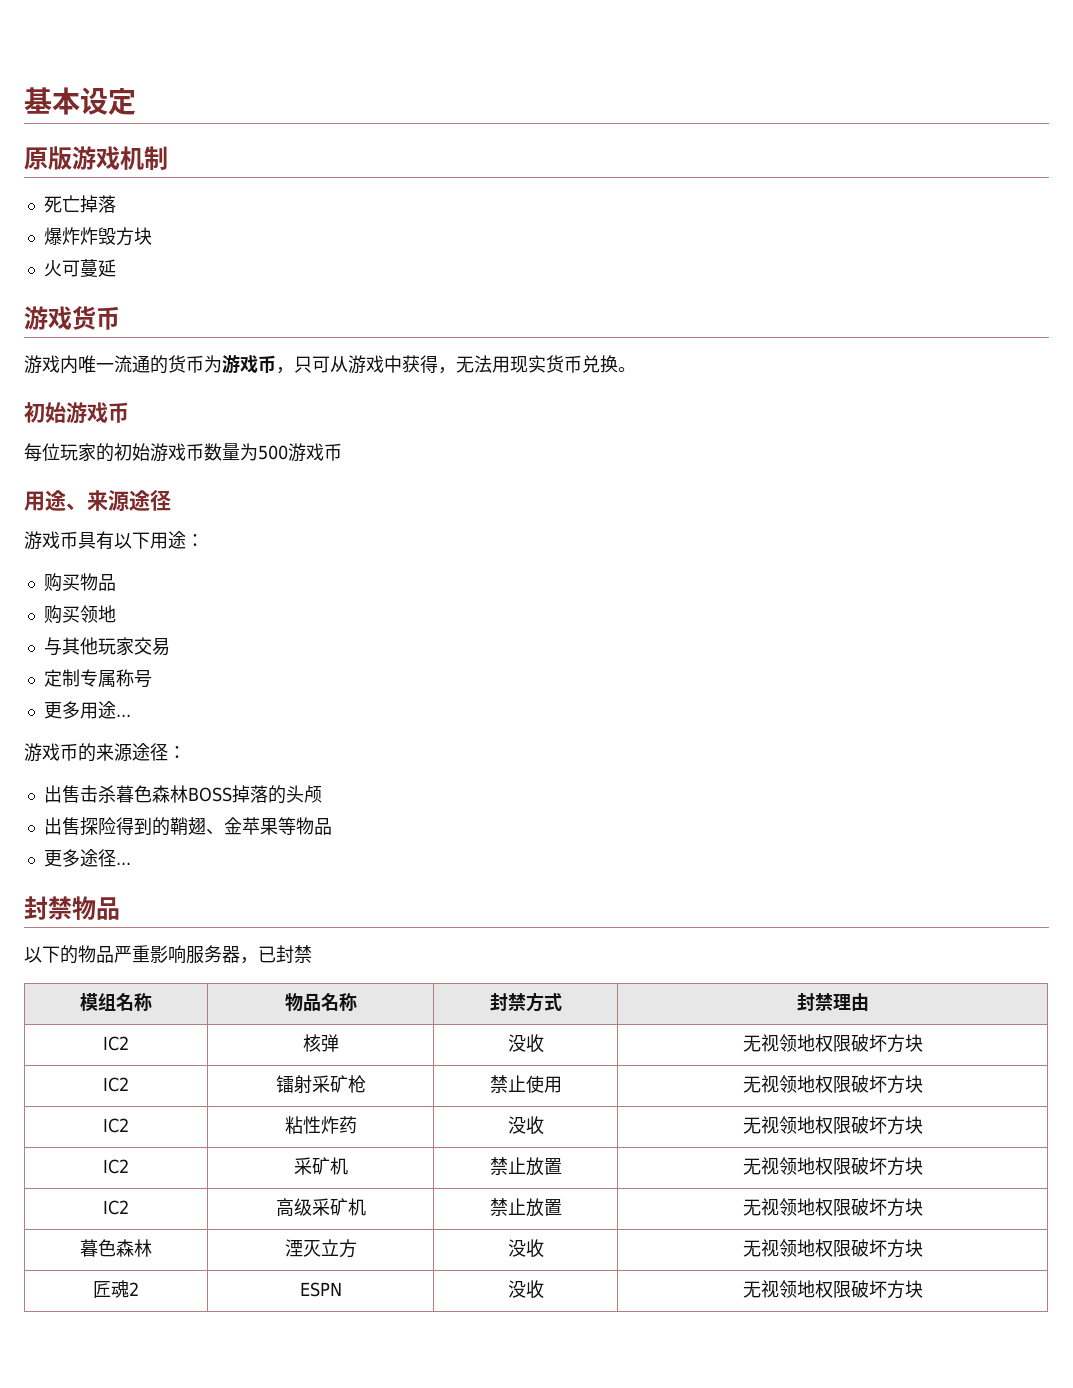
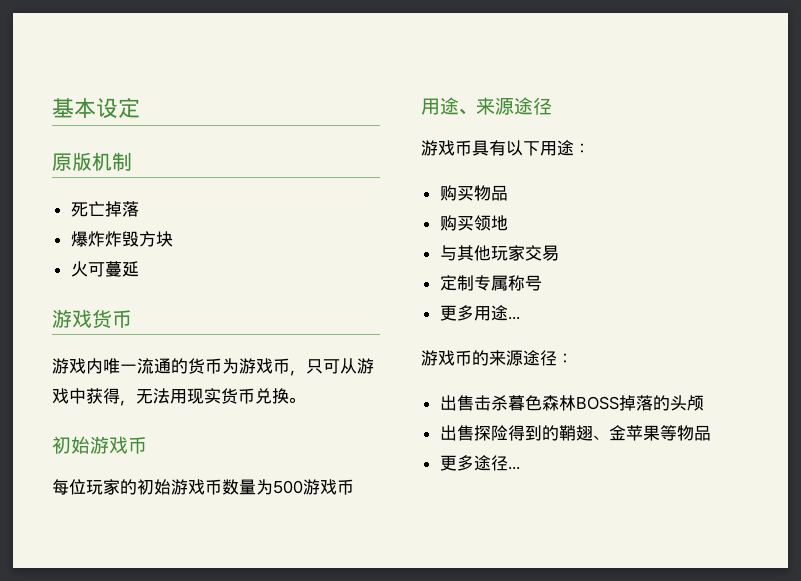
- 原版游戏机制
+ 原版机制
- 封禁物品
- 以下的物品严重影响服务器，已封禁
- 模组名称 | 物品名称 | 封禁方式 | 封禁理由
- IC2 | 核弹 | 没收 | 无视领地权限破坏方块
- IC2 | 镭射采矿枪 | 禁止使用 | 无视领地权限破坏方块
- IC2 | 粘性炸药 | 没收 | 无视领地权限破坏方块
- IC2 | 采矿机 | 禁止放置 | 无视领地权限破坏方块
- IC2 | 高级采矿机 | 禁止放置 | 无视领地权限破坏方块
- 暮色森林 | 湮灭立方 | 没收 | 无视领地权限破坏方块
- 匠魂2 | ESPN | 没收 | 无视领地权限破坏方块

